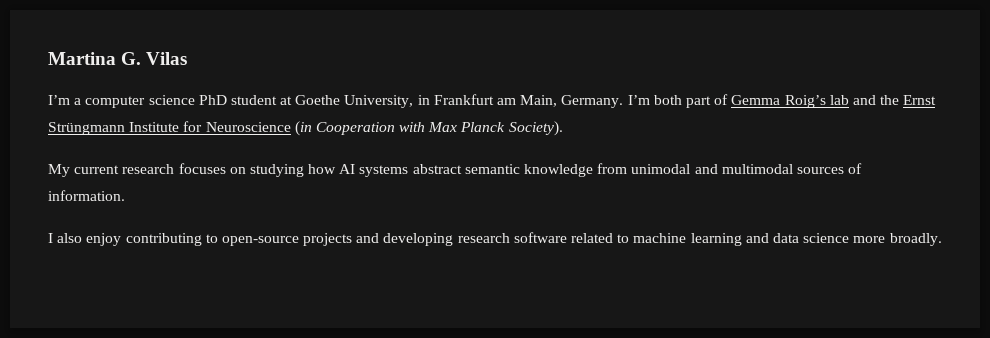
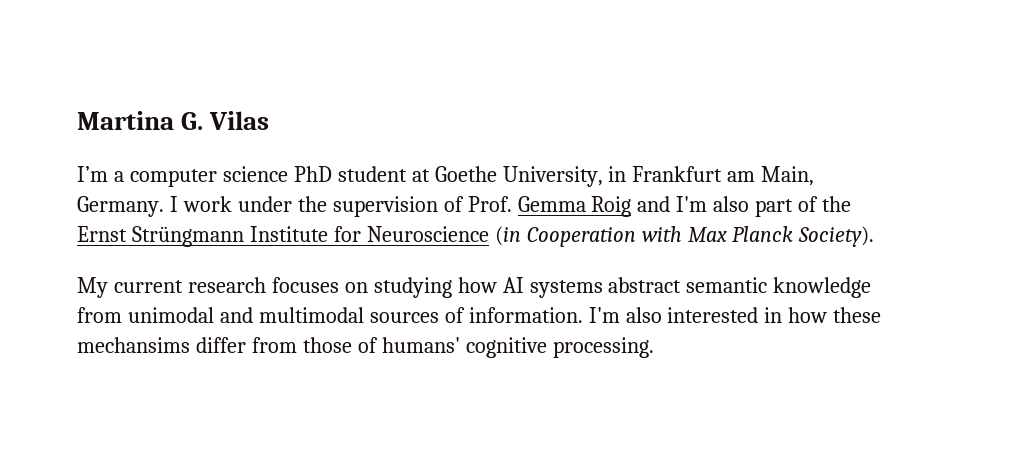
- I’m both part of Gemma Roig’s lab and the Ernst Strüngmann Institute for Neuroscience (in Cooperation with Max Planck Society).
+ I work under the supervision of Prof. Gemma Roig and I'm also part of the Ernst Strüngmann Institute for Neuroscience (in Cooperation with Max Planck Society).
- My current research focuses on studying how AI systems abstract semantic knowledge from unimodal and multimodal sources of information.
- I also enjoy contributing to open-source projects and developing research software related to machine learning and data science more broadly.
+ My current research focuses on studying how AI systems abstract semantic knowledge from unimodal and multimodal sources of information. I'm also interested in how these mechansims differ from those of humans' cognitive processing.

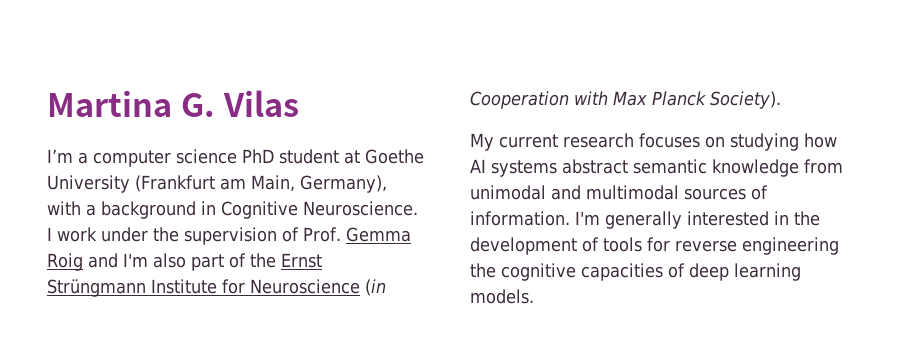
- I’m a computer science PhD student at Goethe University, in Frankfurt am Main, Germany.
+ I’m a computer science PhD student at Goethe University (Frankfurt am Main, Germany), with a background in Cognitive Neuroscience.
- I'm also interested in how these mechansims differ from those of humans' cognitive processing.
+ I'm generally interested in the development of tools for reverse engineering the cognitive capacities of deep learning models.

